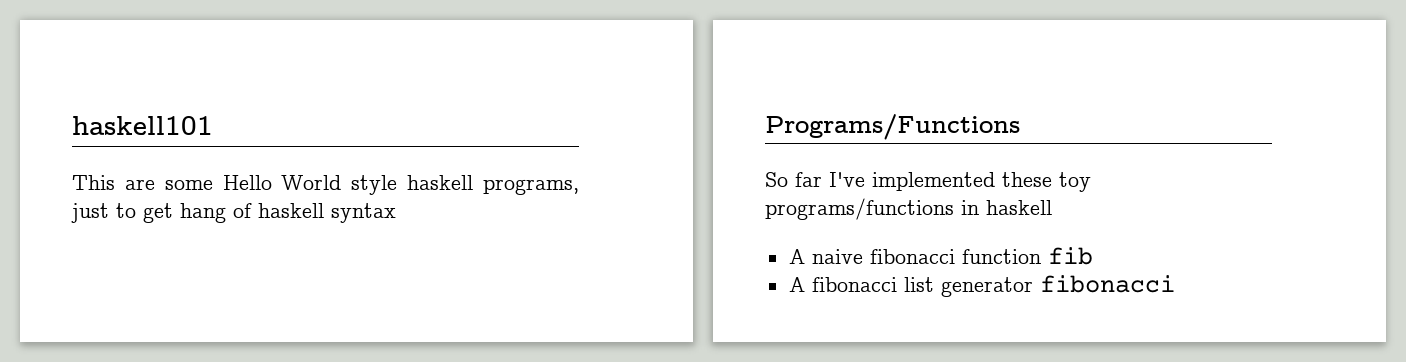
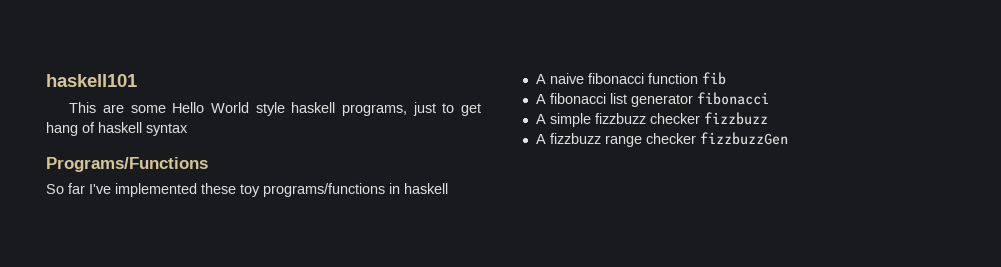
+ A simple fizzbuzz checker fizzbuzz
+ A fizzbuzz range checker fizzbuzzGen

